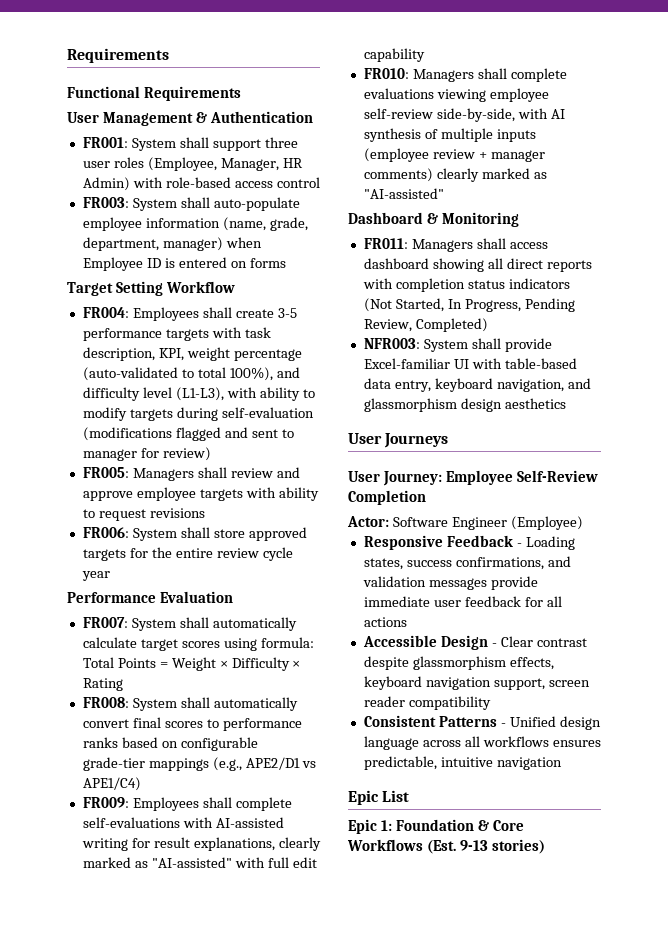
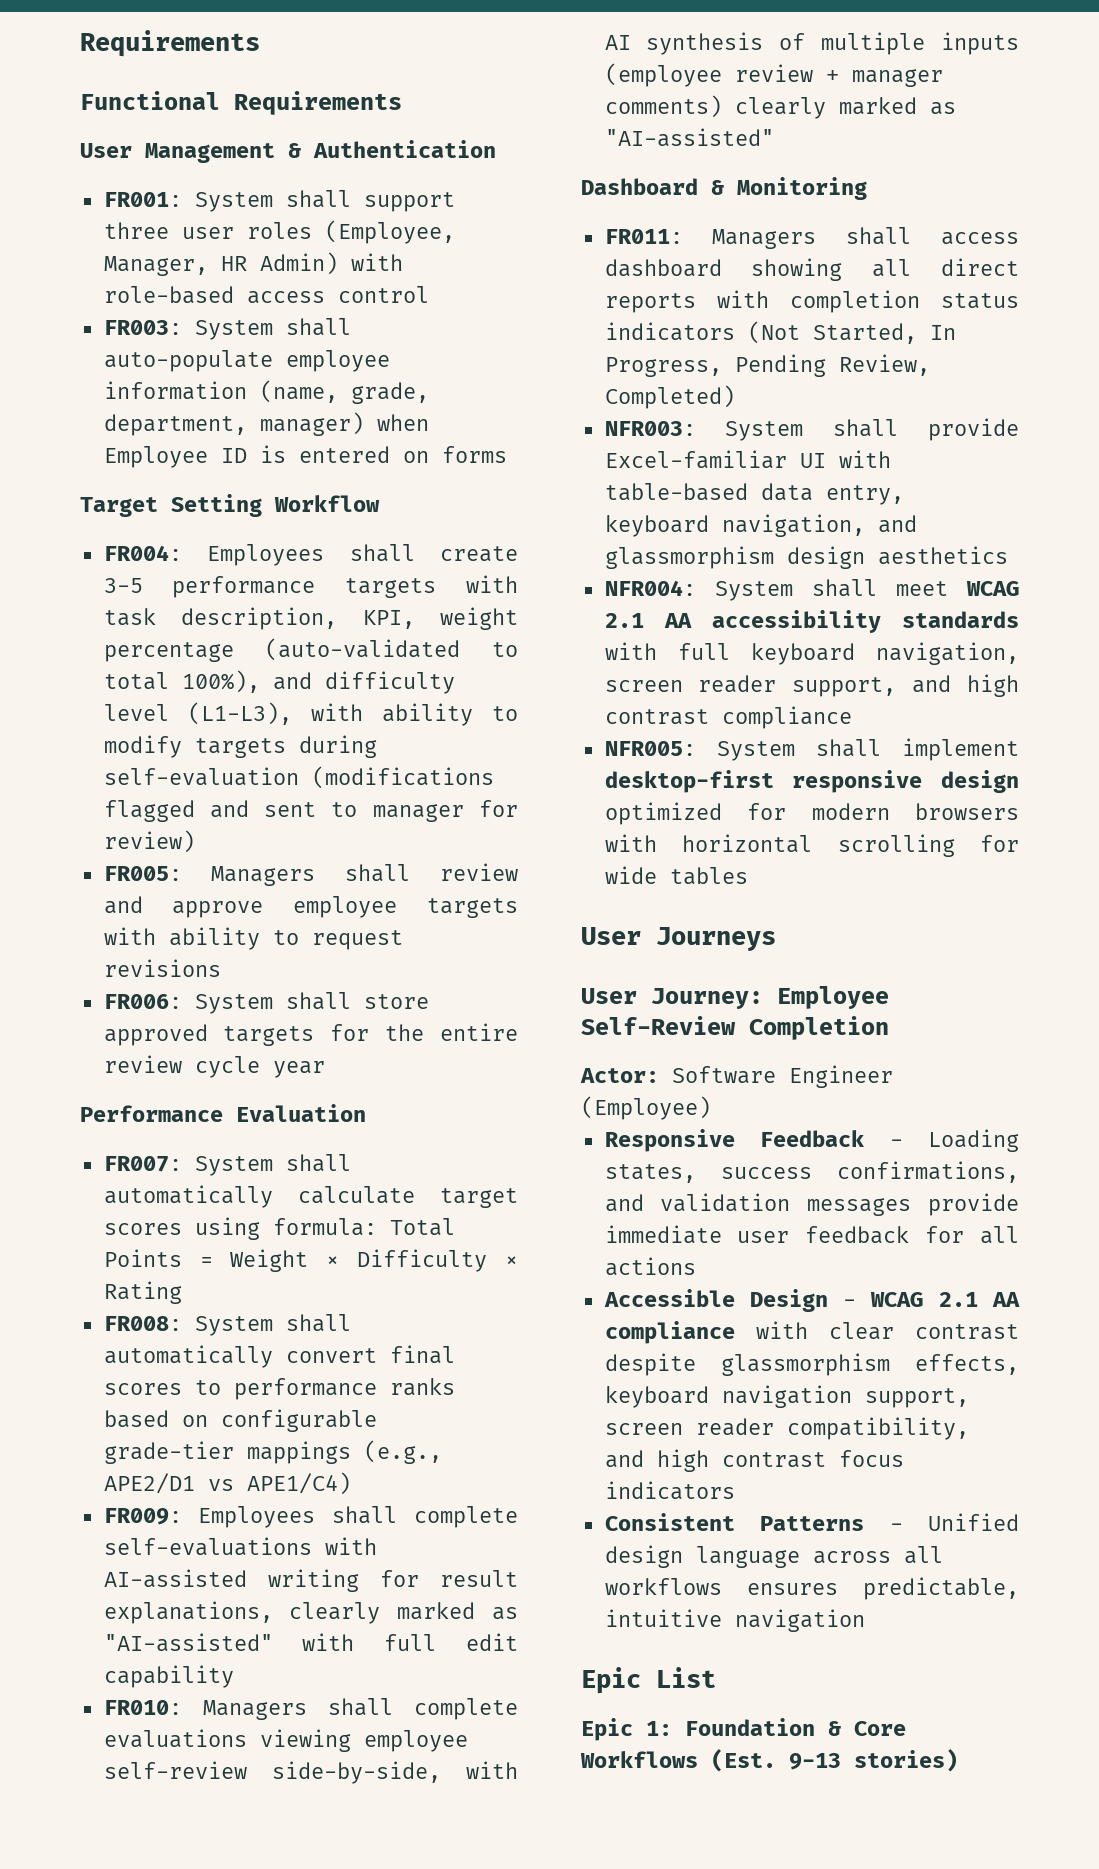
+ NFR004: System shall meet WCAG 2.1 AA accessibility standards with full keyboard navigation, screen reader support, and high contrast compliance
+ NFR005: System shall implement desktop-first responsive design optimized for modern browsers with horizontal scrolling for wide tables
- Accessible Design - Clear contrast despite glassmorphism effects, keyboard navigation support, screen reader compatibility
+ Accessible Design - WCAG 2.1 AA compliance with clear contrast despite glassmorphism effects, keyboard navigation support, screen reader compatibility, and high contrast focus indicators

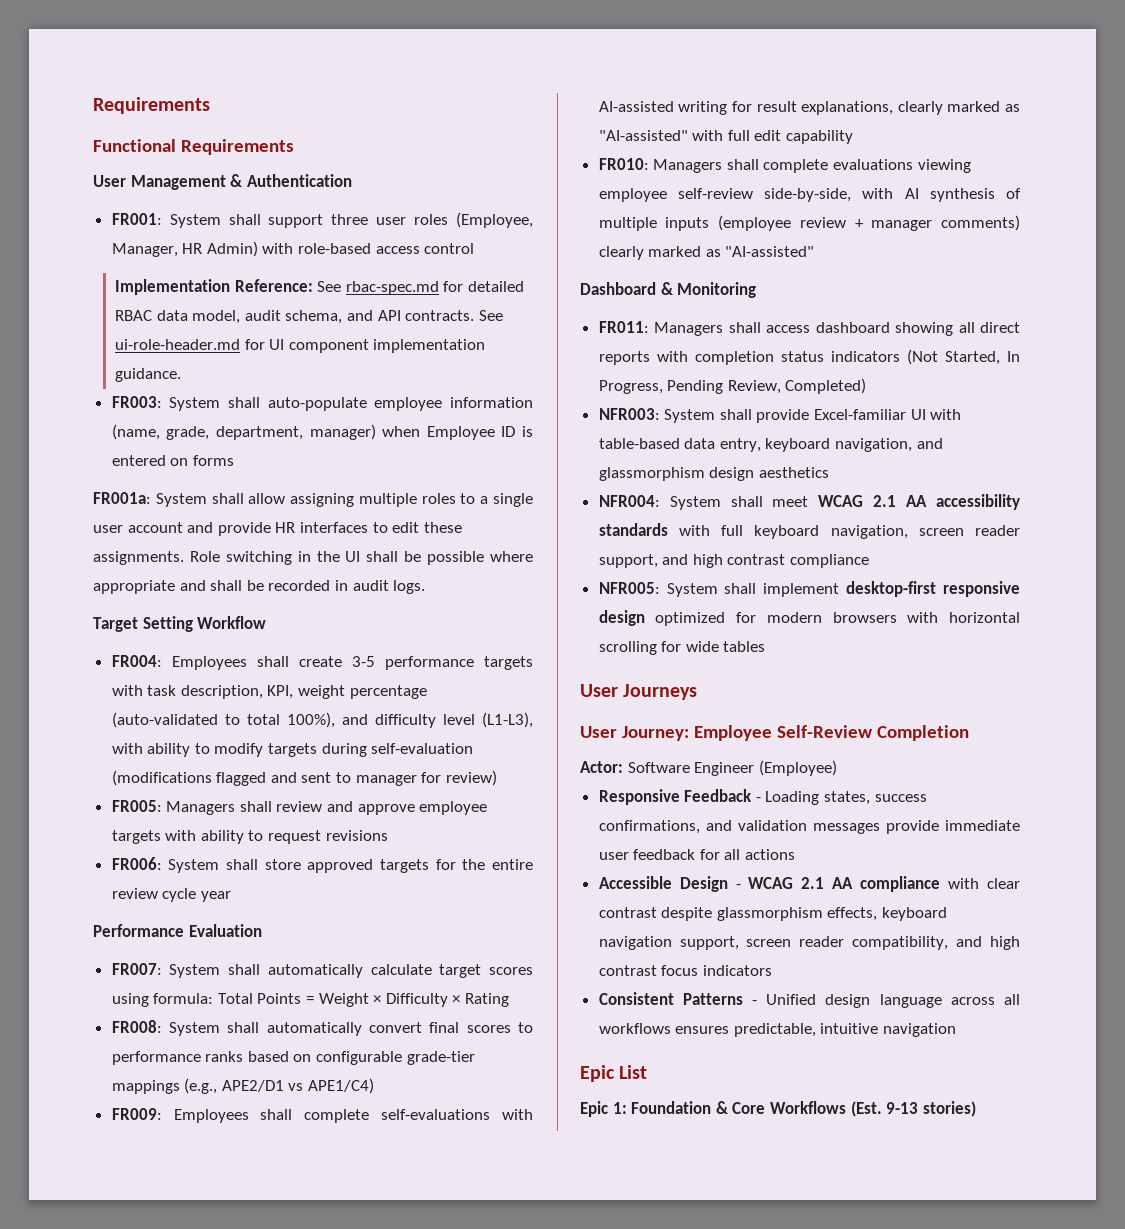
+ Implementation Reference: See rbac-spec.md for detailed RBAC data model, audit schema, and API contracts. See ui-role-header.md for UI component implementation guidance.
+ FR001a: System shall allow assigning multiple roles to a single user account and provide HR interfaces to edit these assignments. Role switching in the UI shall be possible where appropriate and shall be recorded in audit logs.

